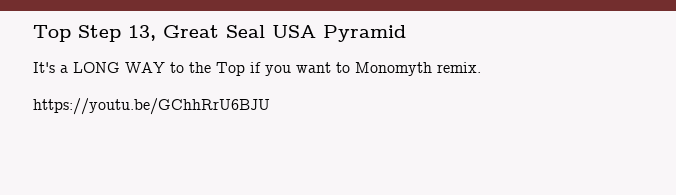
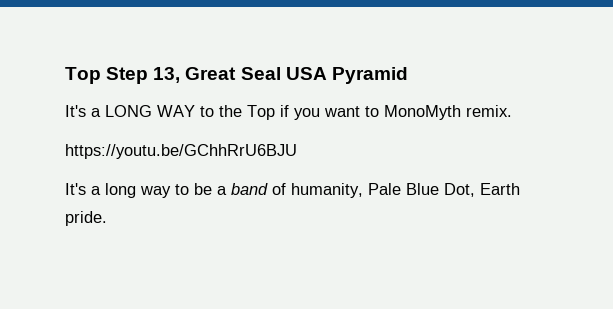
- It's a LONG WAY to the Top if you want to Monomyth remix.
+ It's a LONG WAY to the Top if you want to MonoMyth remix.
+ It's a long way to be a band of humanity, Pale Blue Dot, Earth pride.

